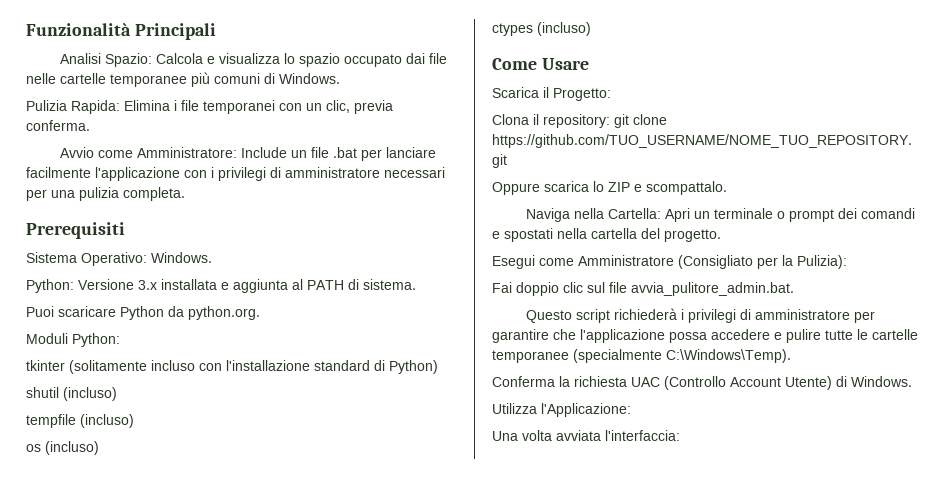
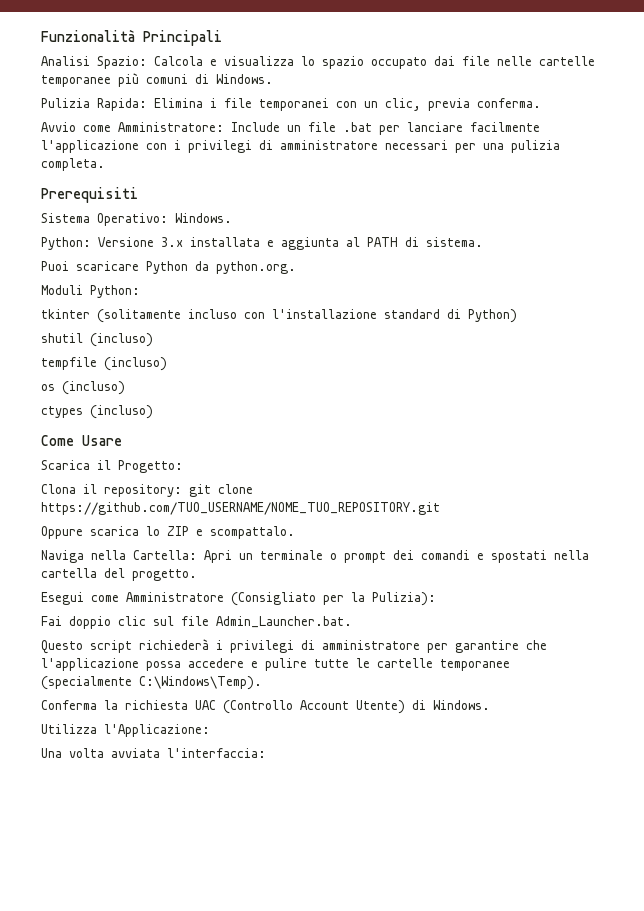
- Fai doppio clic sul file avvia_pulitore_admin.bat.
+ Fai doppio clic sul file Admin_Launcher.bat.

